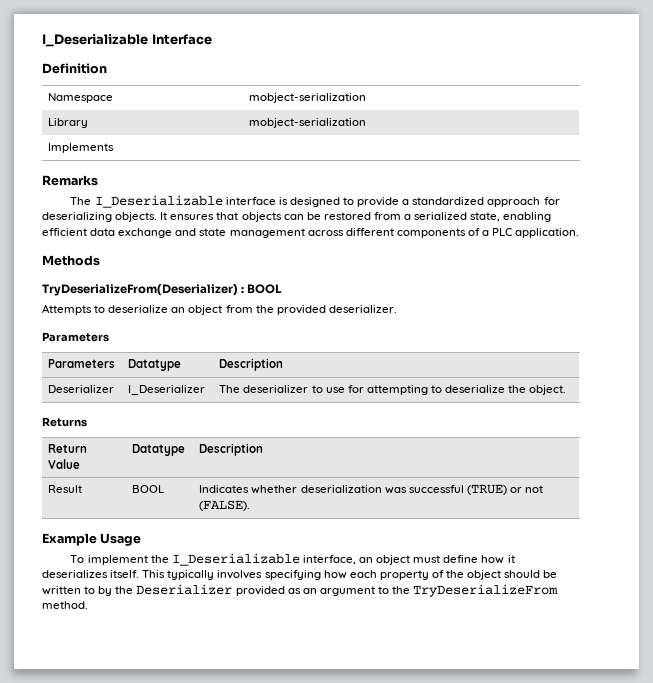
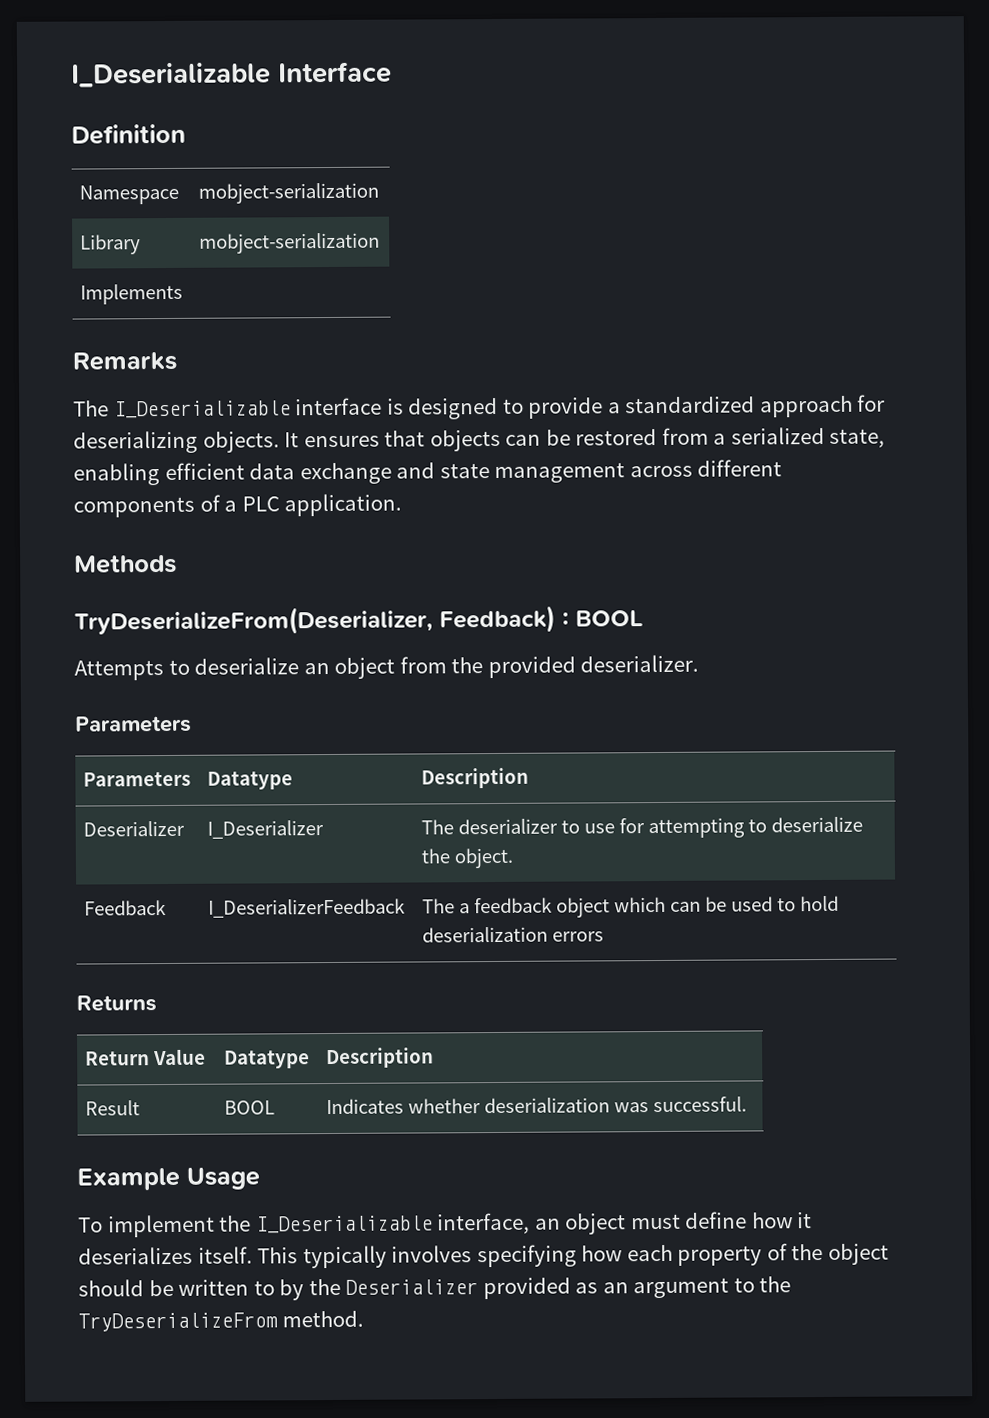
- TryDeserializeFrom(Deserializer) : BOOL
+ TryDeserializeFrom(Deserializer, Feedback) : BOOL
+ Feedback | I_DeserializerFeedback | The a feedback object which can be used to hold deserialization errors
- Result | BOOL | Indicates whether deserialization was successful (TRUE) or not (FALSE).
+ Result | BOOL | Indicates whether deserialization was successful.

